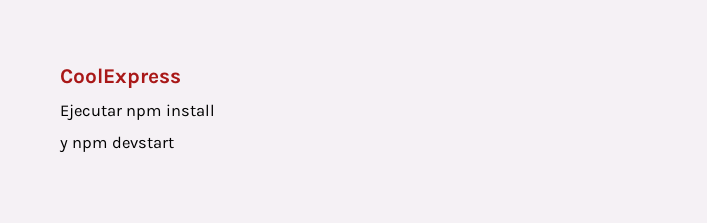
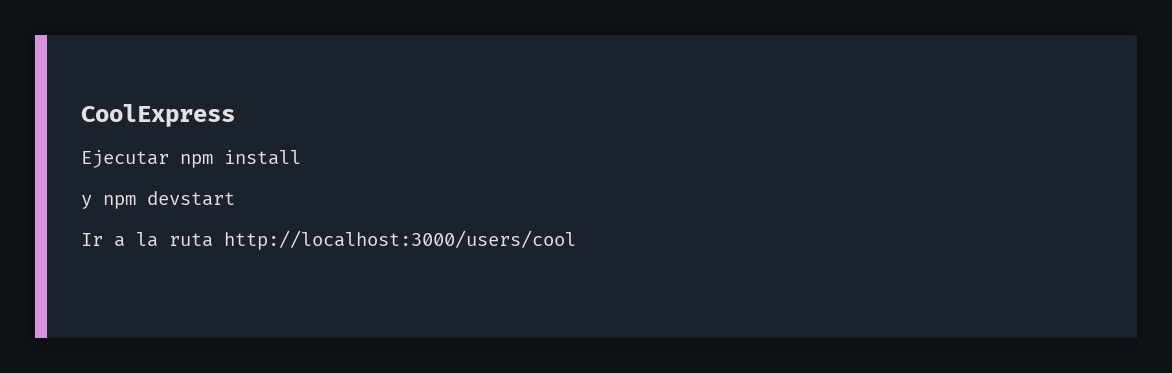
+ Ir a la ruta http://localhost:3000/users/cool

